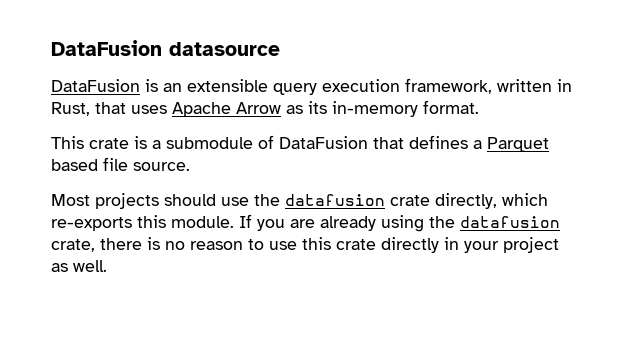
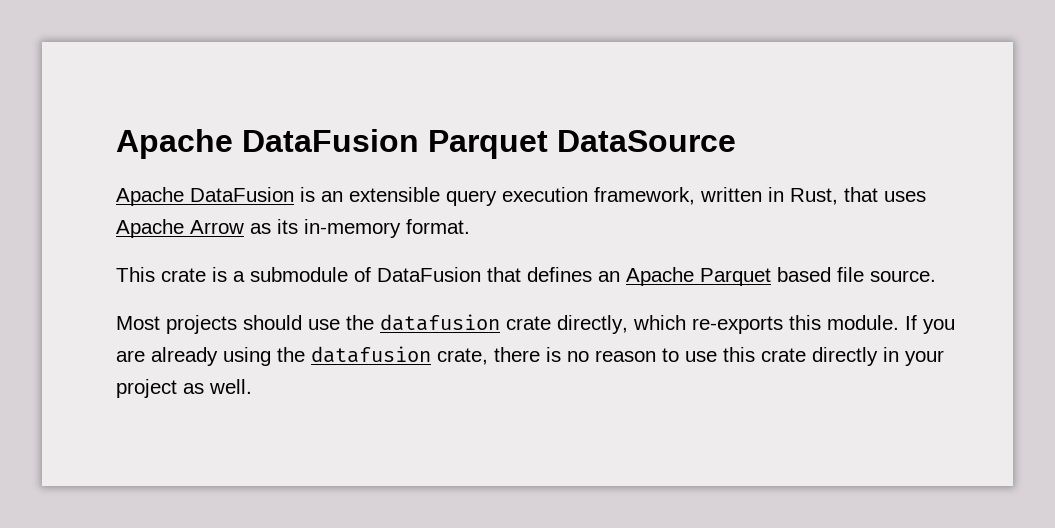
- DataFusion datasource
- DataFusion is an extensible query execution framework, written in Rust, that uses Apache Arrow as its in-memory format.
+ Apache DataFusion Parquet DataSource
+ Apache DataFusion is an extensible query execution framework, written in Rust, that uses Apache Arrow as its in-memory format.
- This crate is a submodule of DataFusion that defines a Parquet based file source.
+ This crate is a submodule of DataFusion that defines an Apache Parquet based file source.

